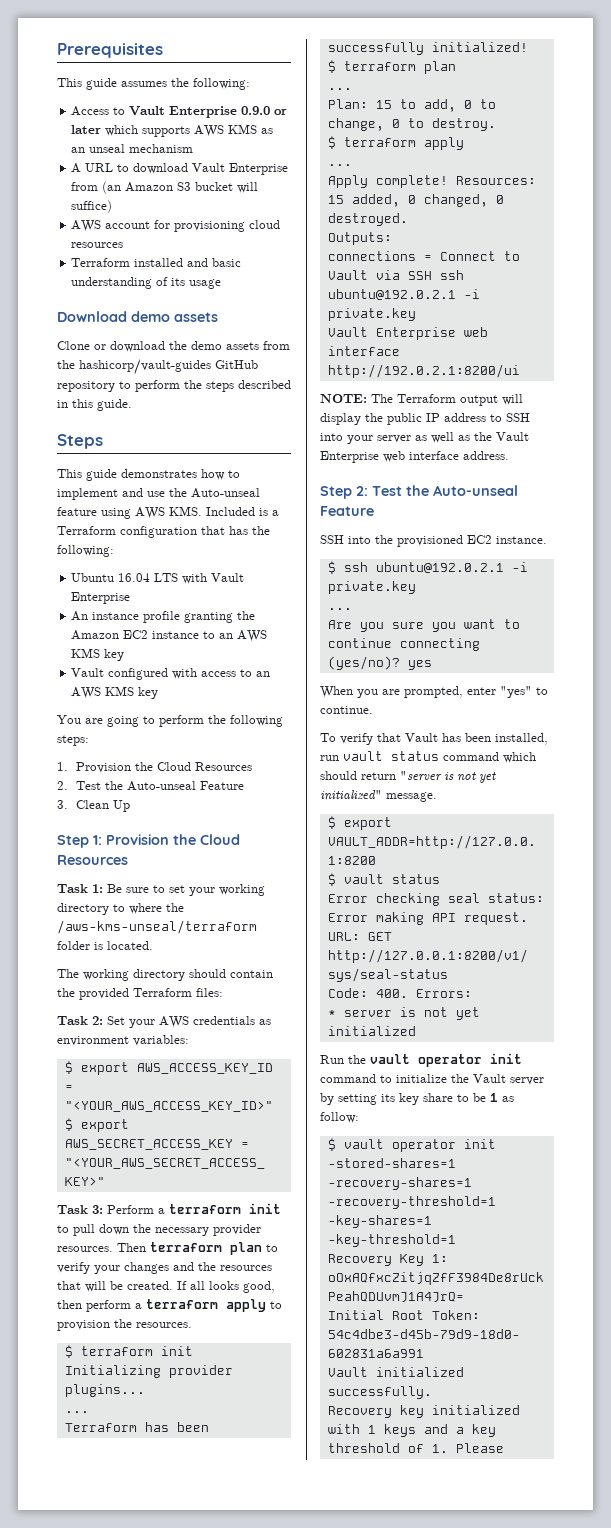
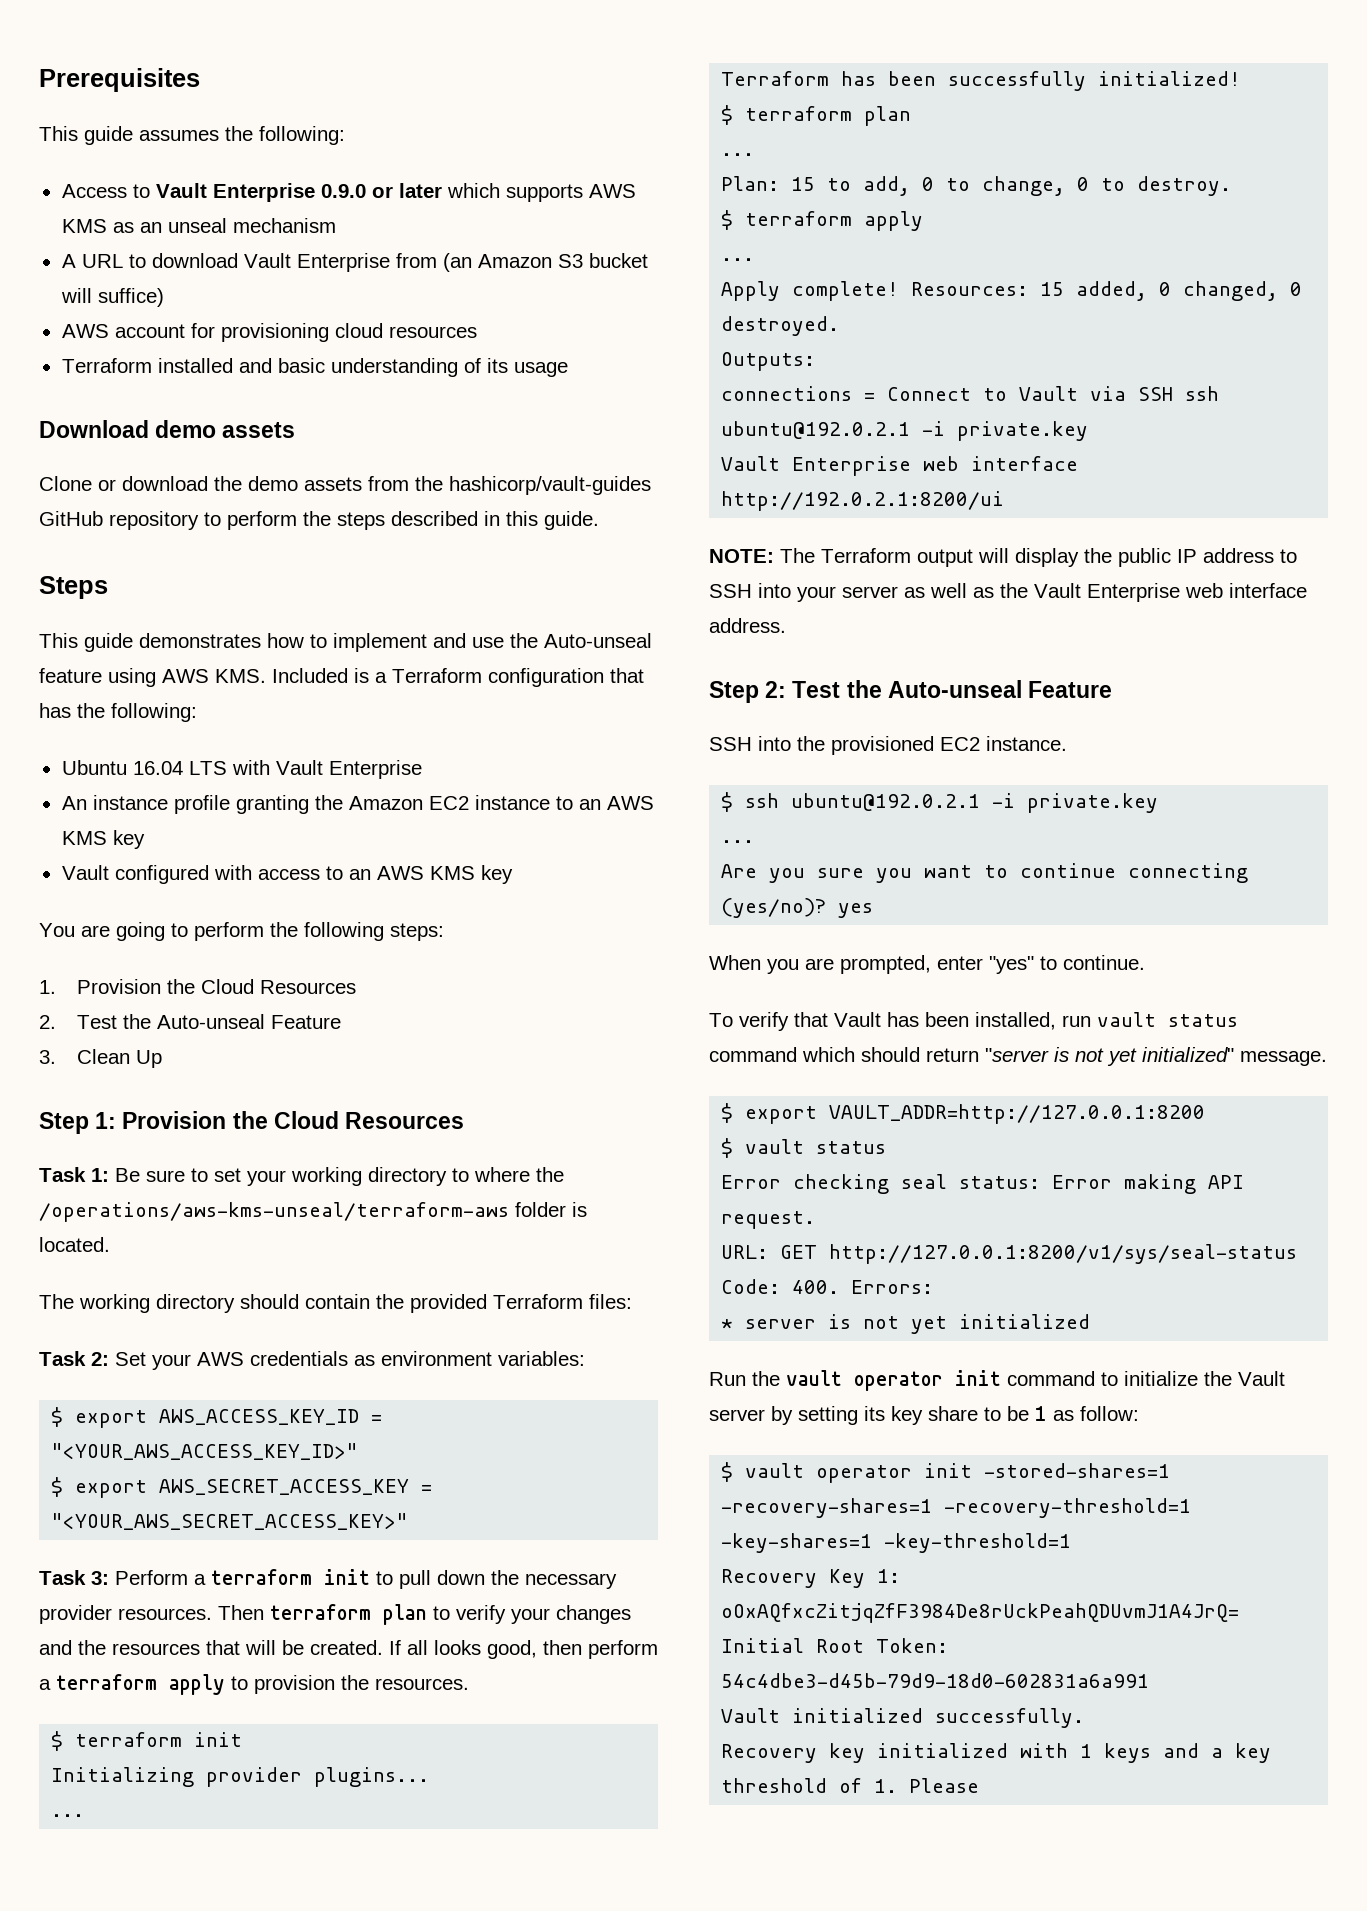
- Task 1: Be sure to set your working directory to where the /aws-kms-unseal/terraform folder is located.
+ Task 1: Be sure to set your working directory to where the /operations/aws-kms-unseal/terraform-aws folder is located.

